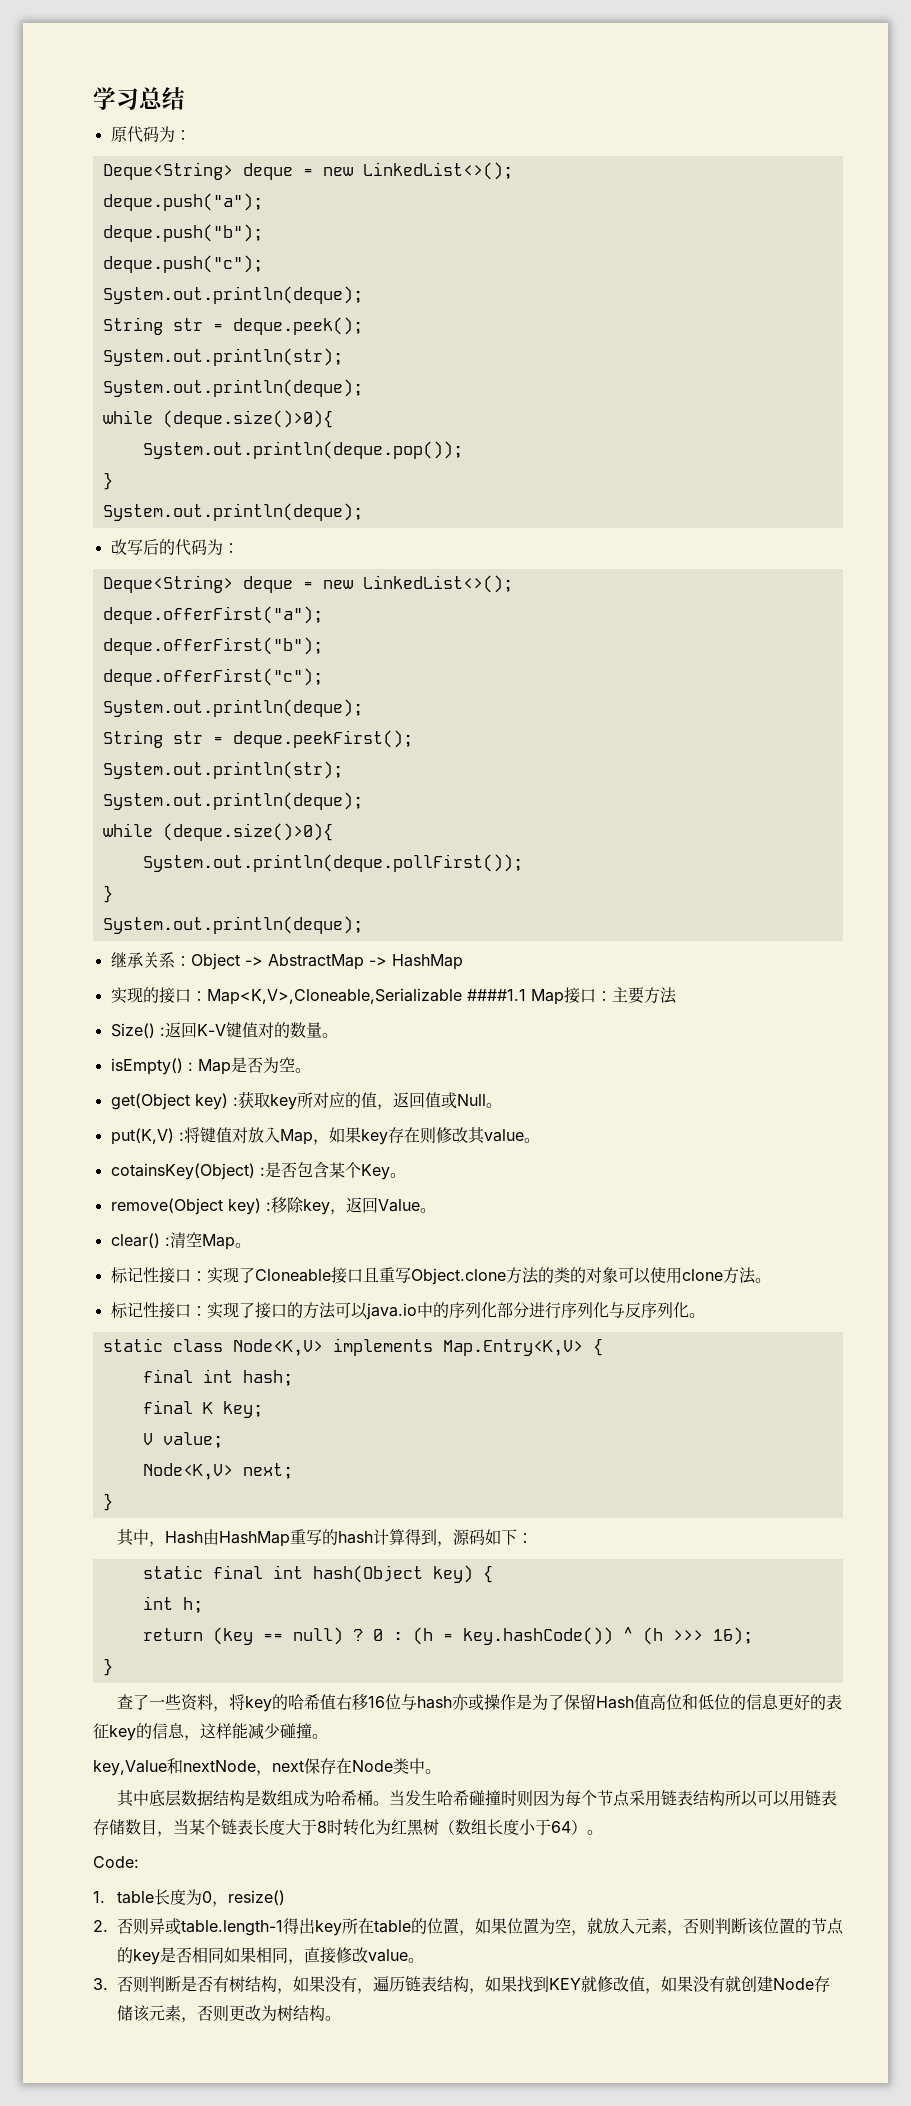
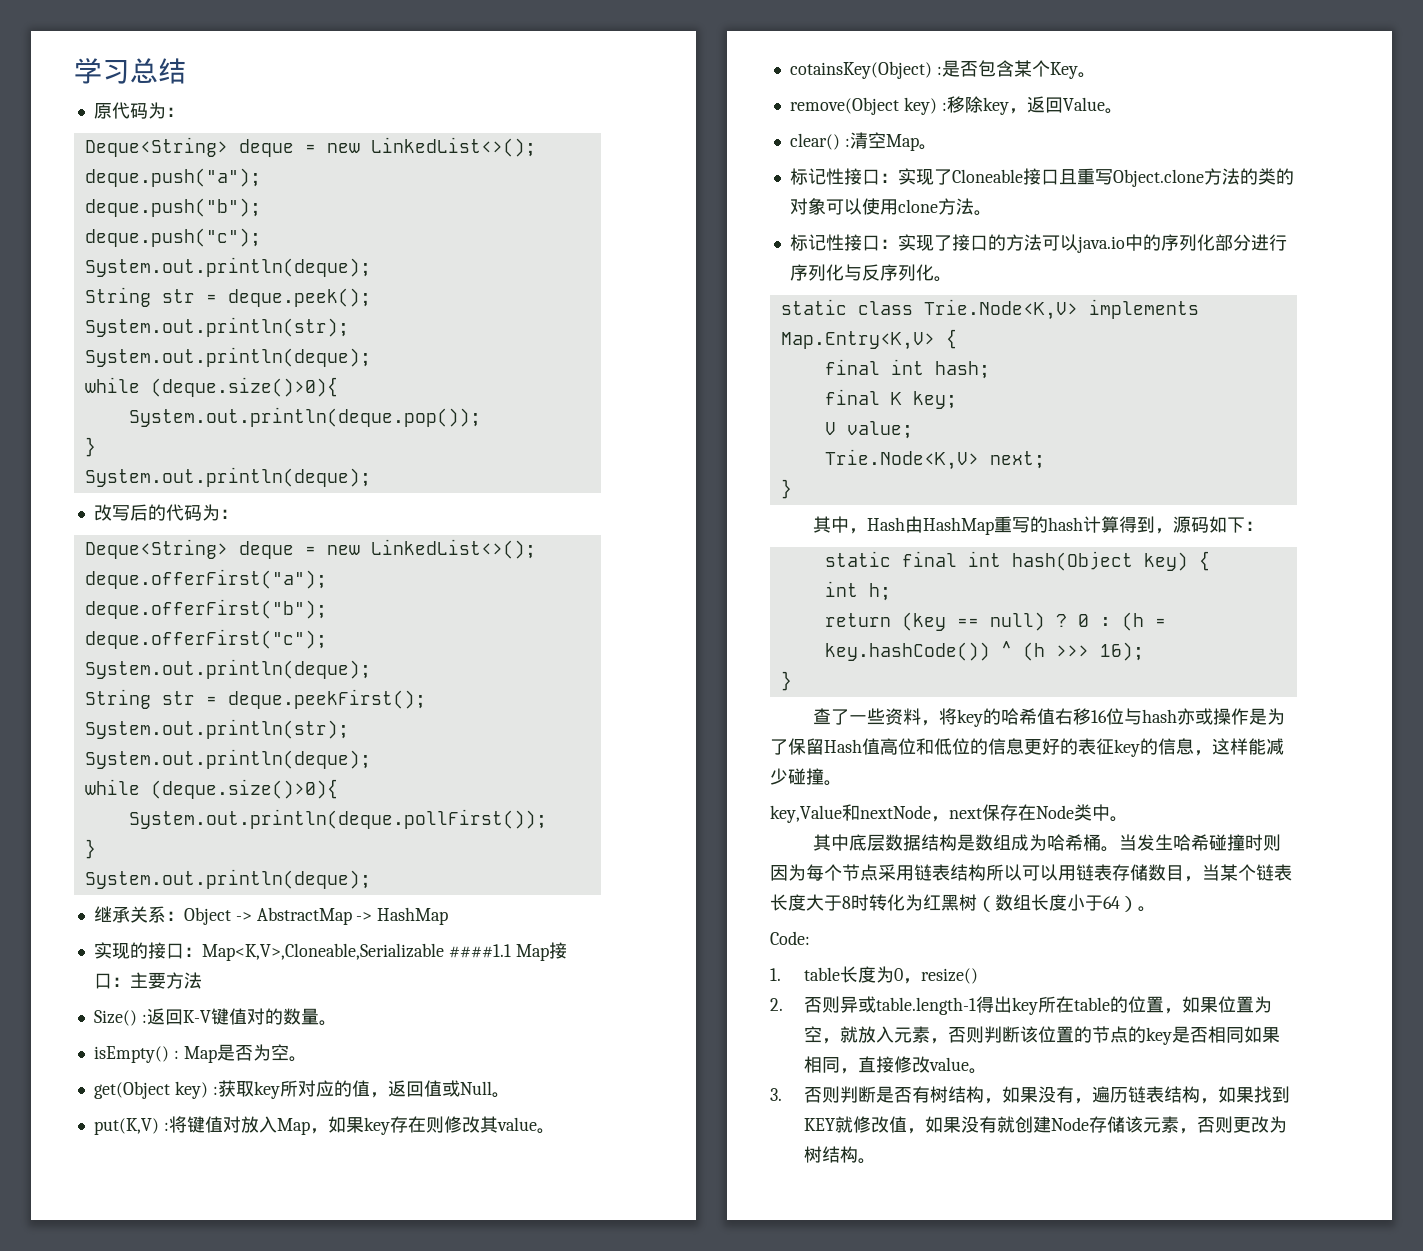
- static class Node<K,V> implements Map.Entry<K,V> {
+ static class Trie.Node<K,V> implements Map.Entry<K,V> {
- Node<K,V> next;
+ Trie.Node<K,V> next;

